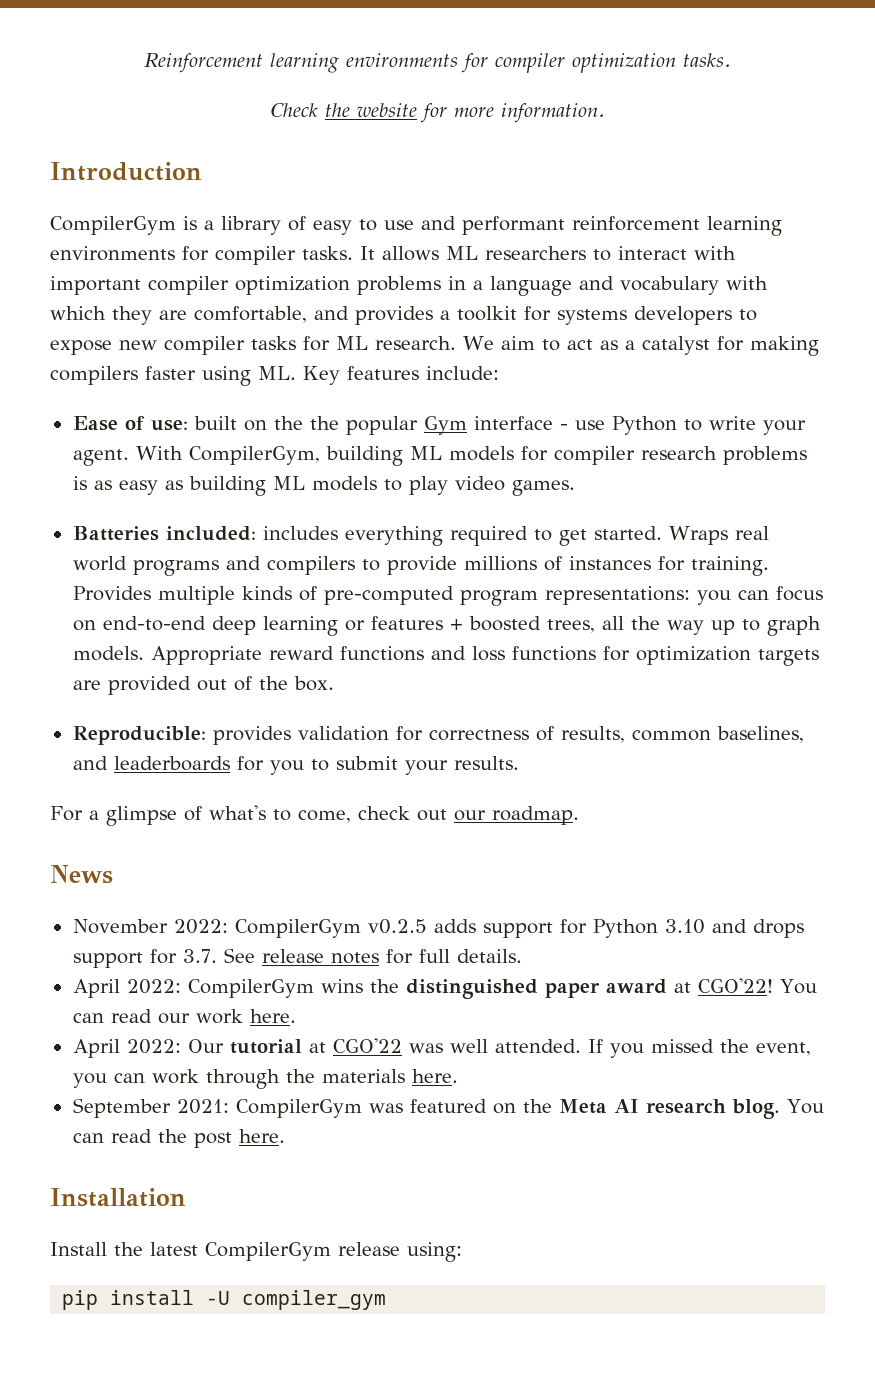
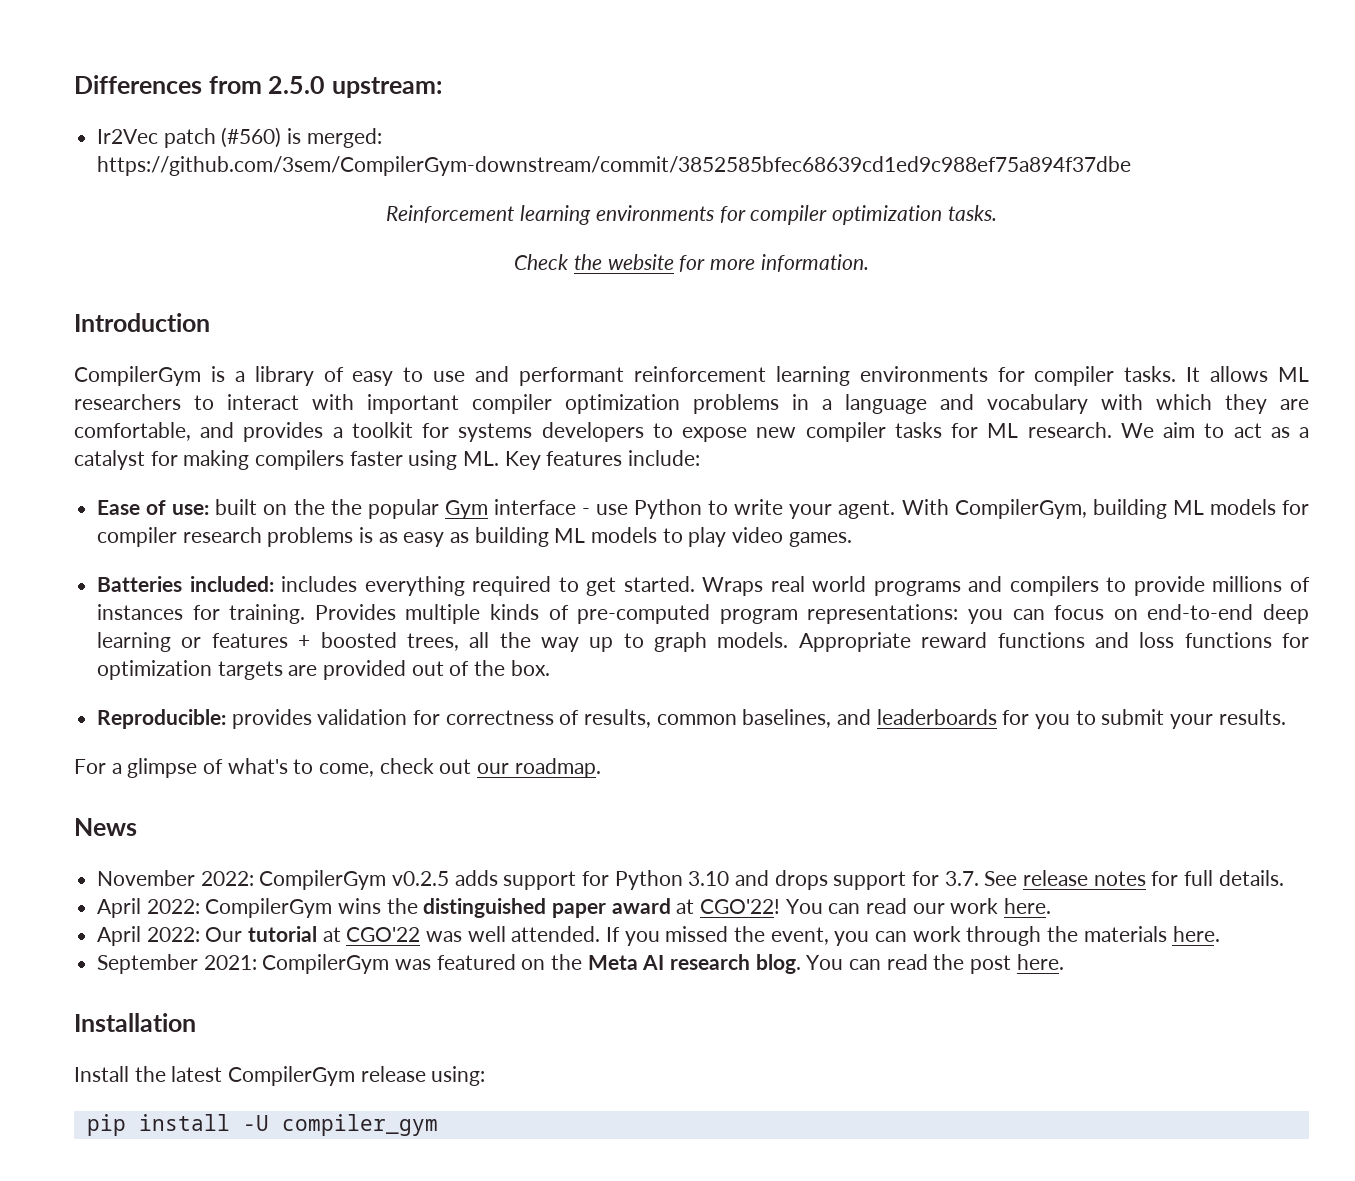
+ Differences from 2.5.0 upstream:
+ Ir2Vec patch (#560) is merged: https://github.com/3sem/CompilerGym-downstream/commit/3852585bfec68639cd1ed9c988ef75a894f37dbe

